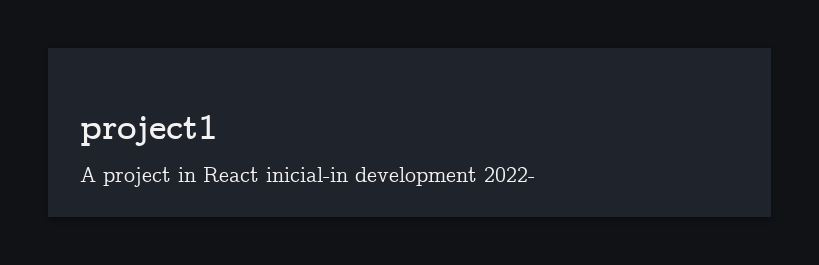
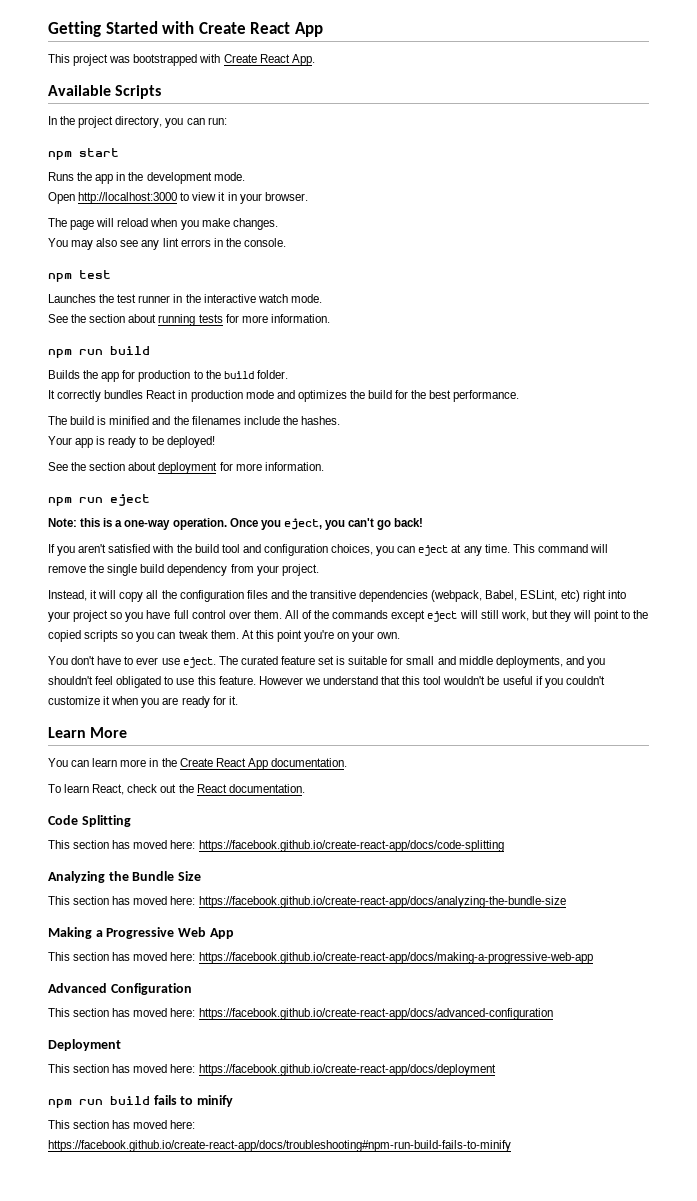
- project1
- A project in React inicial-in development 2022-
+ Getting Started with Create React App
+ This project was bootstrapped with Create React App.
+ Available Scripts
+ In the project directory, you can run:
+ npm start
+ Runs the app in the development mode.
+ Open http://localhost:3000 to view it in your browser.
+ The page will reload when you make changes.
+ You may also see any lint errors in the console.
+ npm test
+ Launches the test runner in the interactive watch mode.
+ See the section about running tests for more information.
+ npm run build
+ Builds the app for production to the build folder.
+ It correctly bundles React in production mode and optimizes the build for the best performance.
+ The build is minified and the filenames include the hashes.
+ Your app is ready to be deployed!
+ See the section about deployment for more information.
+ npm run eject
+ Note: this is a one-way operation. Once you eject, you can't go back!
+ If you aren't satisfied with the build tool and configuration choices, you can eject at any time. This command will remove the single build dependency from your project.
+ Instead, it will copy all the configuration files and the transitive dependencies (webpack, Babel, ESLint, etc) right into your project so you have full control over them. All of the commands except eject will still work, but they will point to the copied scripts so you can tweak them. At this point you're on your own.
+ You don't have to ever use eject. The curated feature set is suitable for small and middle deployments, and you shouldn't feel obligated to use this feature. However we understand that this tool wouldn't be useful if you couldn't customize it when you are ready for it.
+ Learn More
+ You can learn more in the Create React App documentation.
+ To learn React, check out the React documentation.
+ Code Splitting
+ This section has moved here: https://facebook.github.io/create-react-app/docs/code-splitting
+ Analyzing the Bundle Size
+ This section has moved here: https://facebook.github.io/create-react-app/docs/analyzing-the-bundle-size
+ Making a Progressive Web App
+ This section has moved here: https://facebook.github.io/create-react-app/docs/making-a-progressive-web-app
+ Advanced Configuration
+ This section has moved here: https://facebook.github.io/create-react-app/docs/advanced-configuration
+ Deployment
+ This section has moved here: https://facebook.github.io/create-react-app/docs/deployment
+ npm run build fails to minify
+ This section has moved here: https://facebook.github.io/create-react-app/docs/troubleshooting#npm-run-build-fails-to-minify

